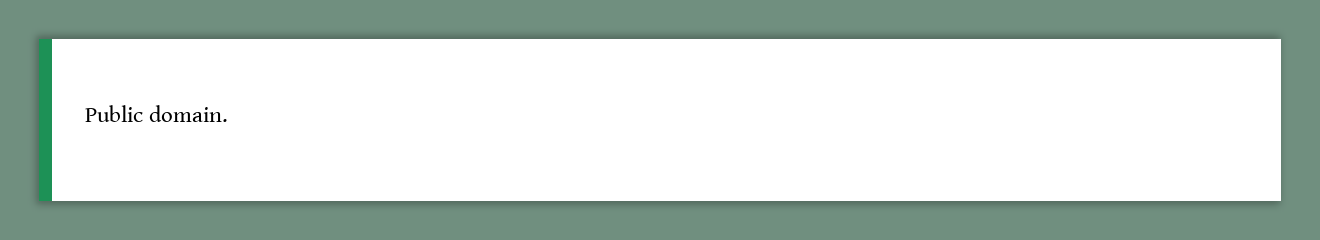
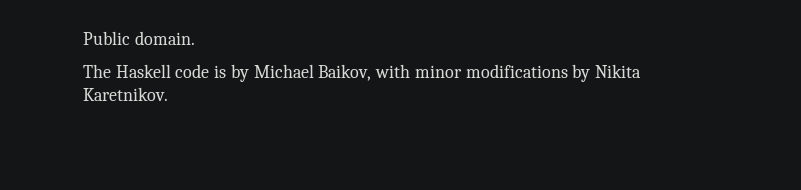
+ The Haskell code is by Michael Baikov, with minor modifications by Nikita Karetnikov.

